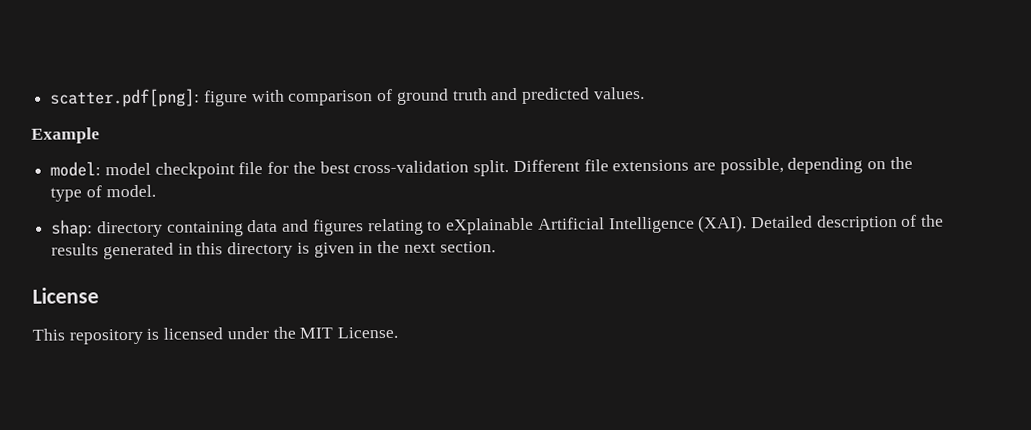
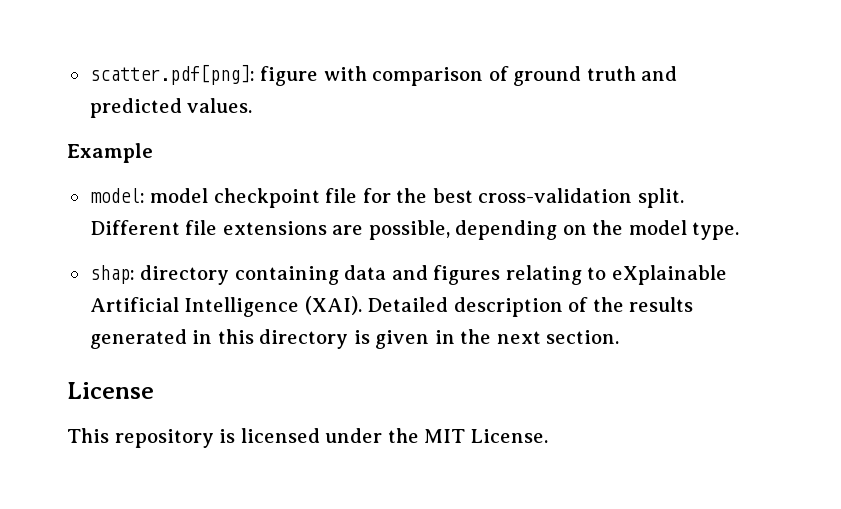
- Different file extensions are possible, depending on the type of model.
+ Different file extensions are possible, depending on the model type.

